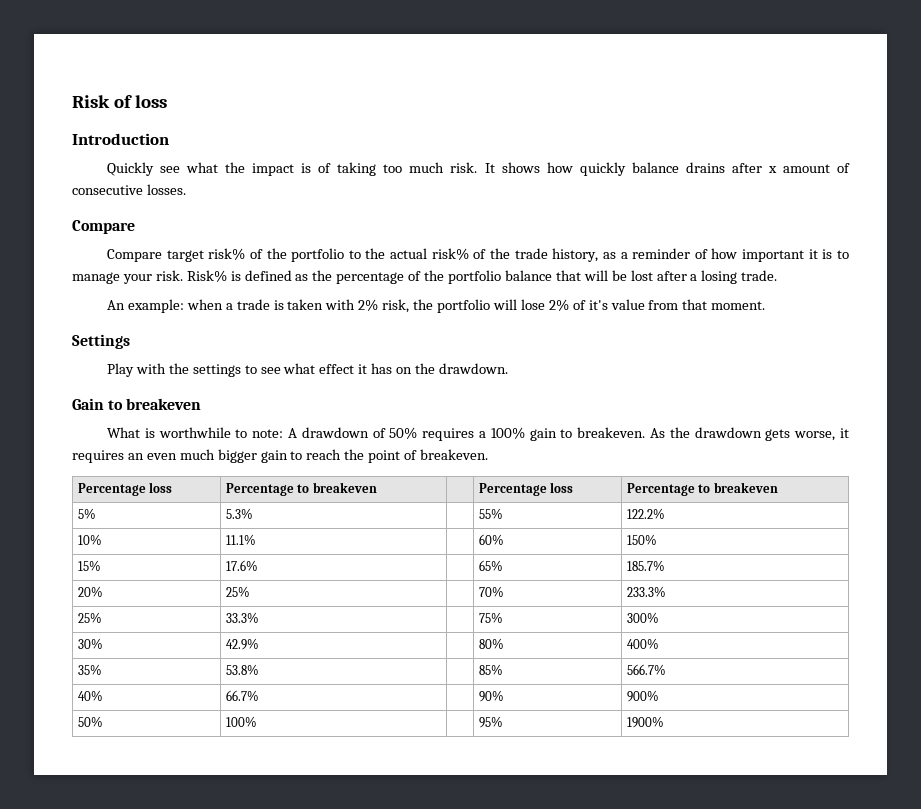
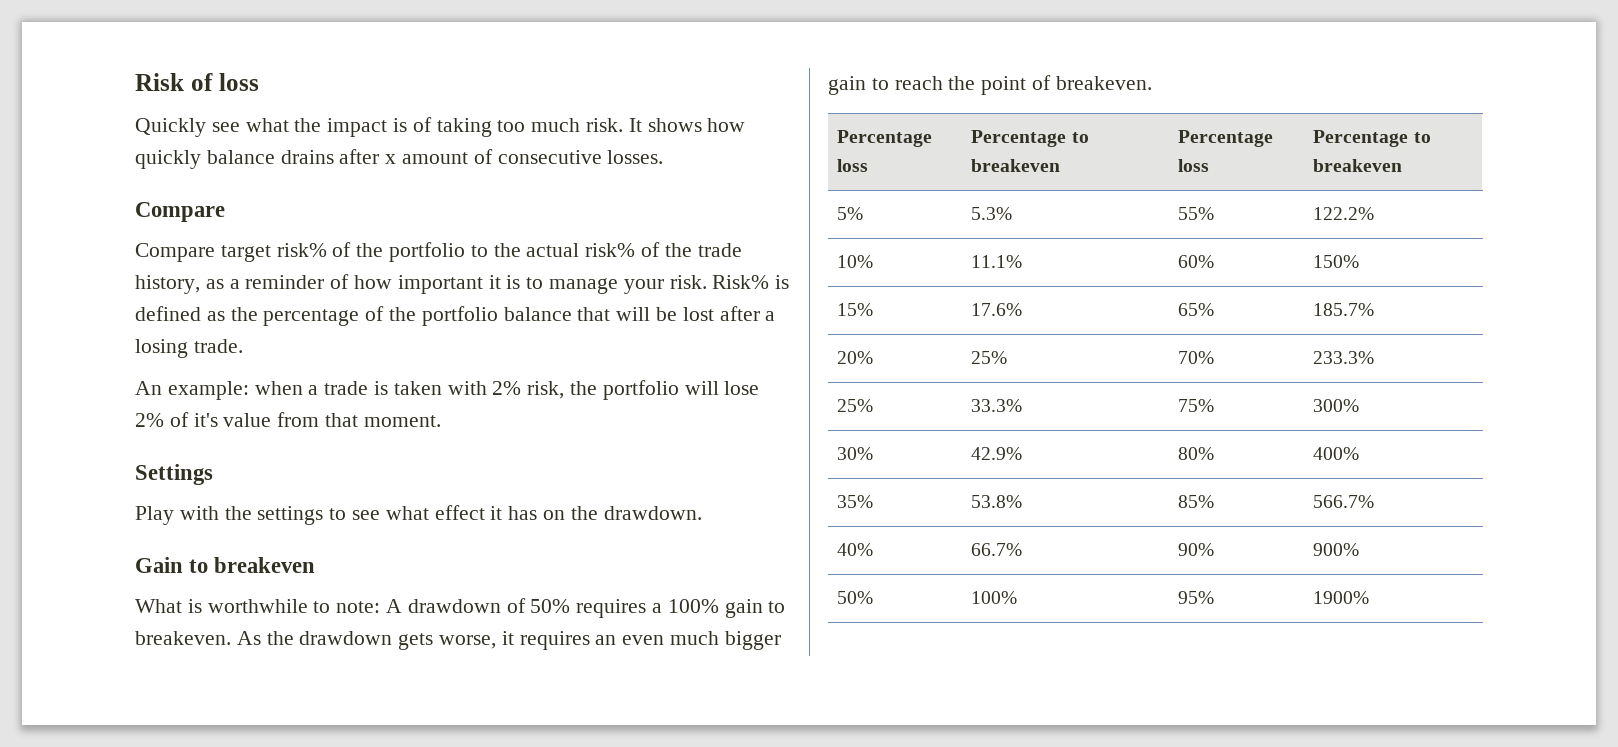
- Introduction

